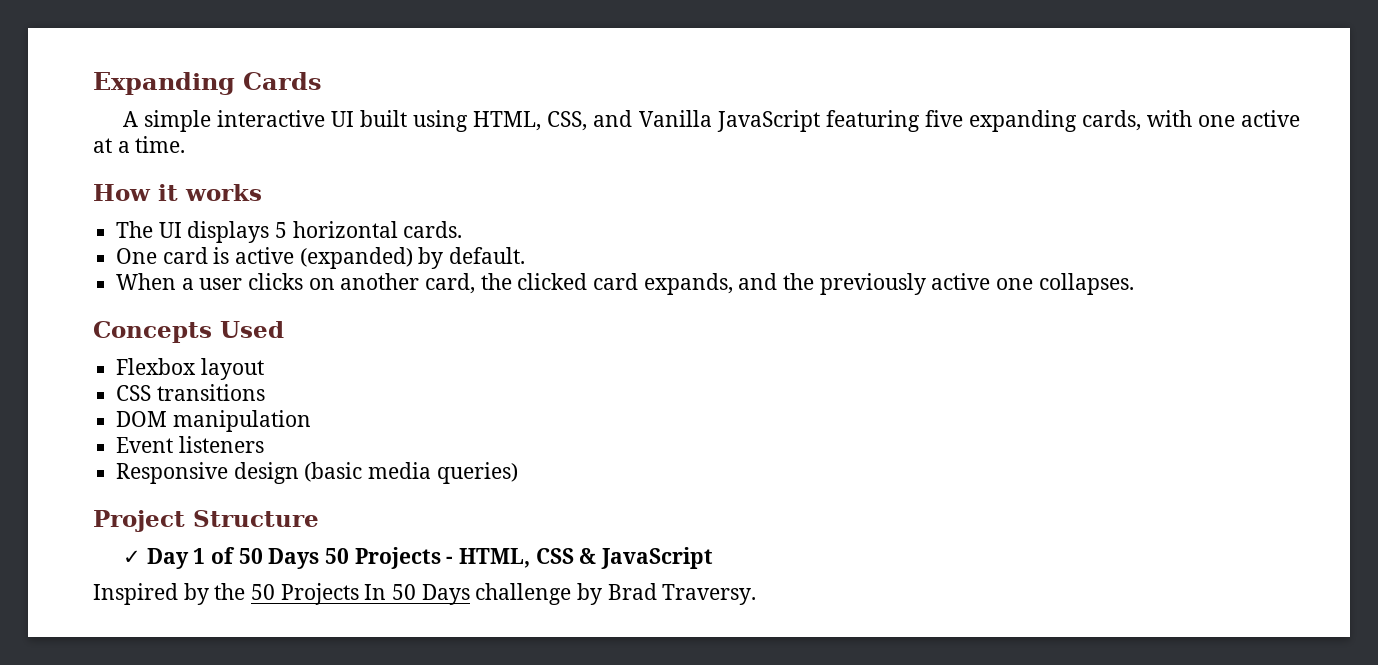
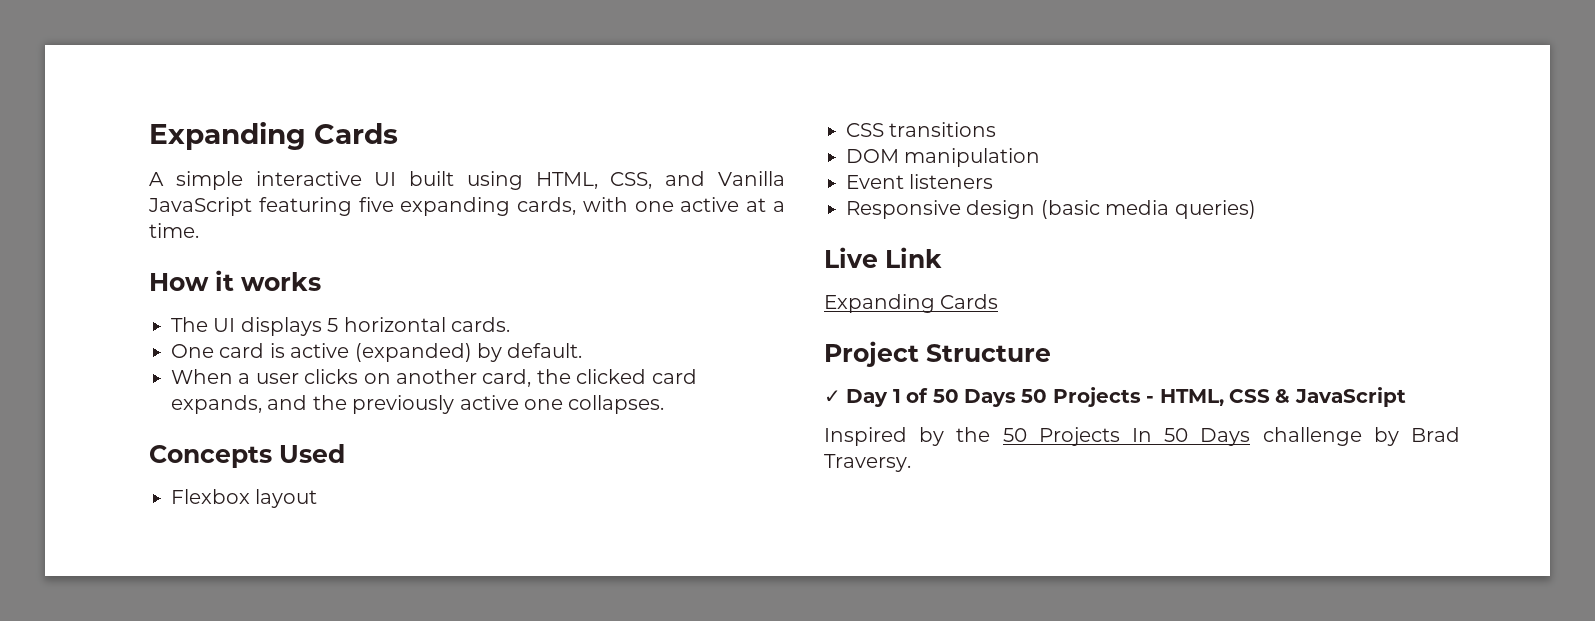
+ Live Link
+ Expanding Cards

